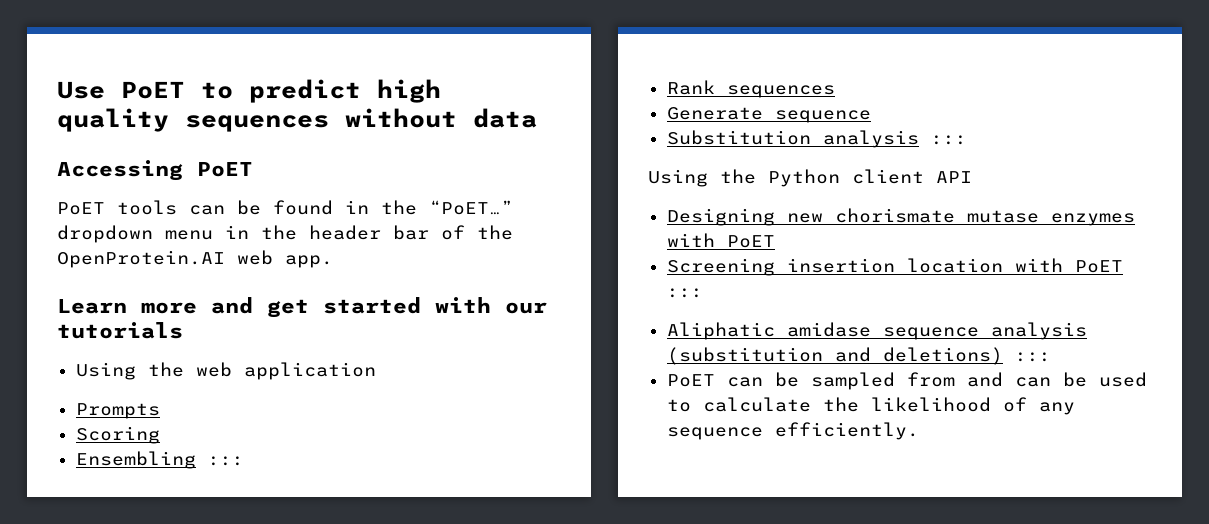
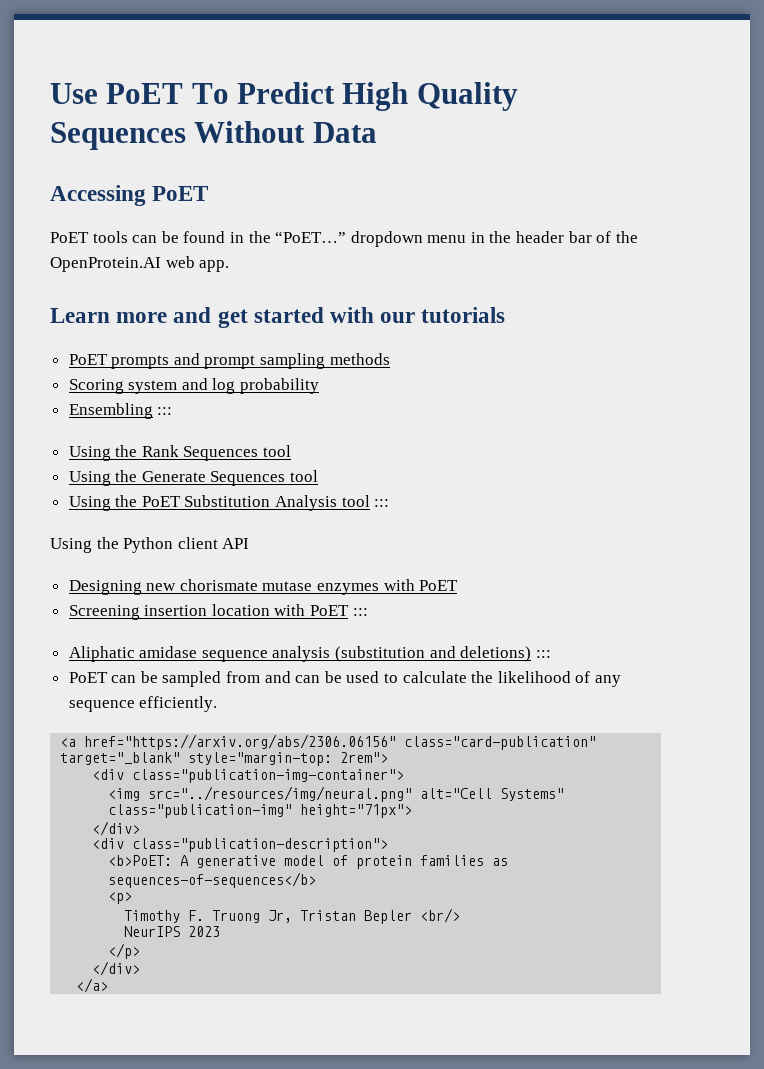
- Use PoET to predict high quality sequences without data
+ Use PoET To Predict High Quality Sequences Without Data
- Using the web application
- Prompts
- Scoring
+ PoET prompts and prompt sampling methods
+ Scoring system and log probability
  Ensembling :::
- Rank sequences
- Generate sequence
- Substitution analysis :::
+ Using the Rank Sequences tool
+ Using the Generate Sequences tool
+ Using the PoET Substitution Analysis tool :::
+ <a href="https://arxiv.org/abs/2306.06156" class="card-publication" target="_blank" style="margin-top: 2rem">
+ <div class="publication-img-container">
+ <img src="../resources/img/neural.png" alt="Cell Systems" class="publication-img" height="71px">
+ </div>
+ <div class="publication-description">
+ <b>PoET: A generative model of protein families as sequences-of-sequences</b>
+ <p>
+ Timothy F. Truong Jr, Tristan Bepler <br/>
+ NeurIPS 2023
+ </p>
+ </div>
+ </a>

